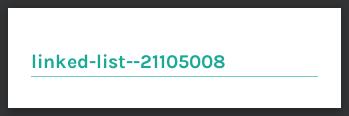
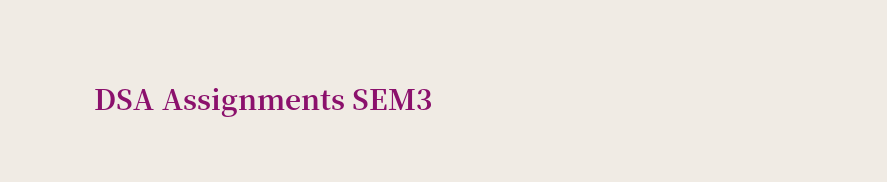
- linked-list--21105008
+ DSA Assignments SEM3

